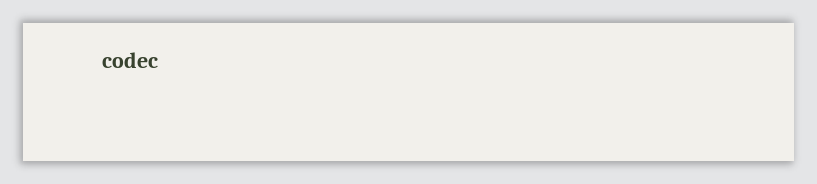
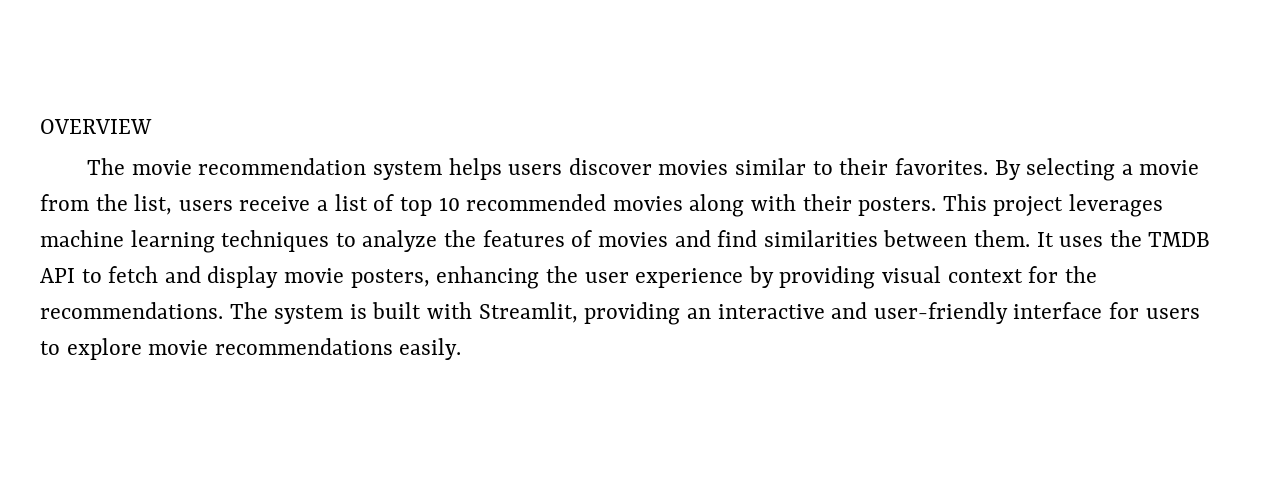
- codec
+ OVERVIEW
+ The movie recommendation system helps users discover movies similar to their favorites. By selecting a movie from the list, users receive a list of top 10 recommended movies along with their posters. This project leverages machine learning techniques to analyze the features of movies and find similarities between them. It uses the TMDB API to fetch and display movie posters, enhancing the user experience by providing visual context for the recommendations. The system is built with Streamlit, providing an interactive and user-friendly interface for users to explore movie recommendations easily.

